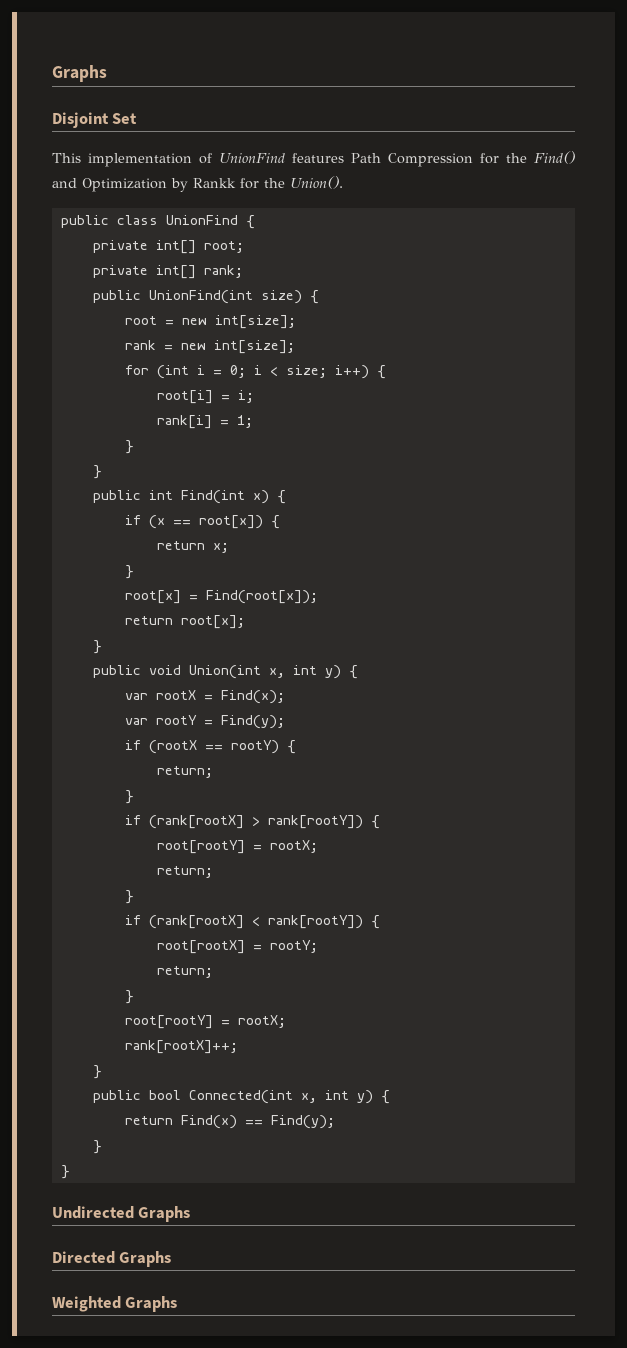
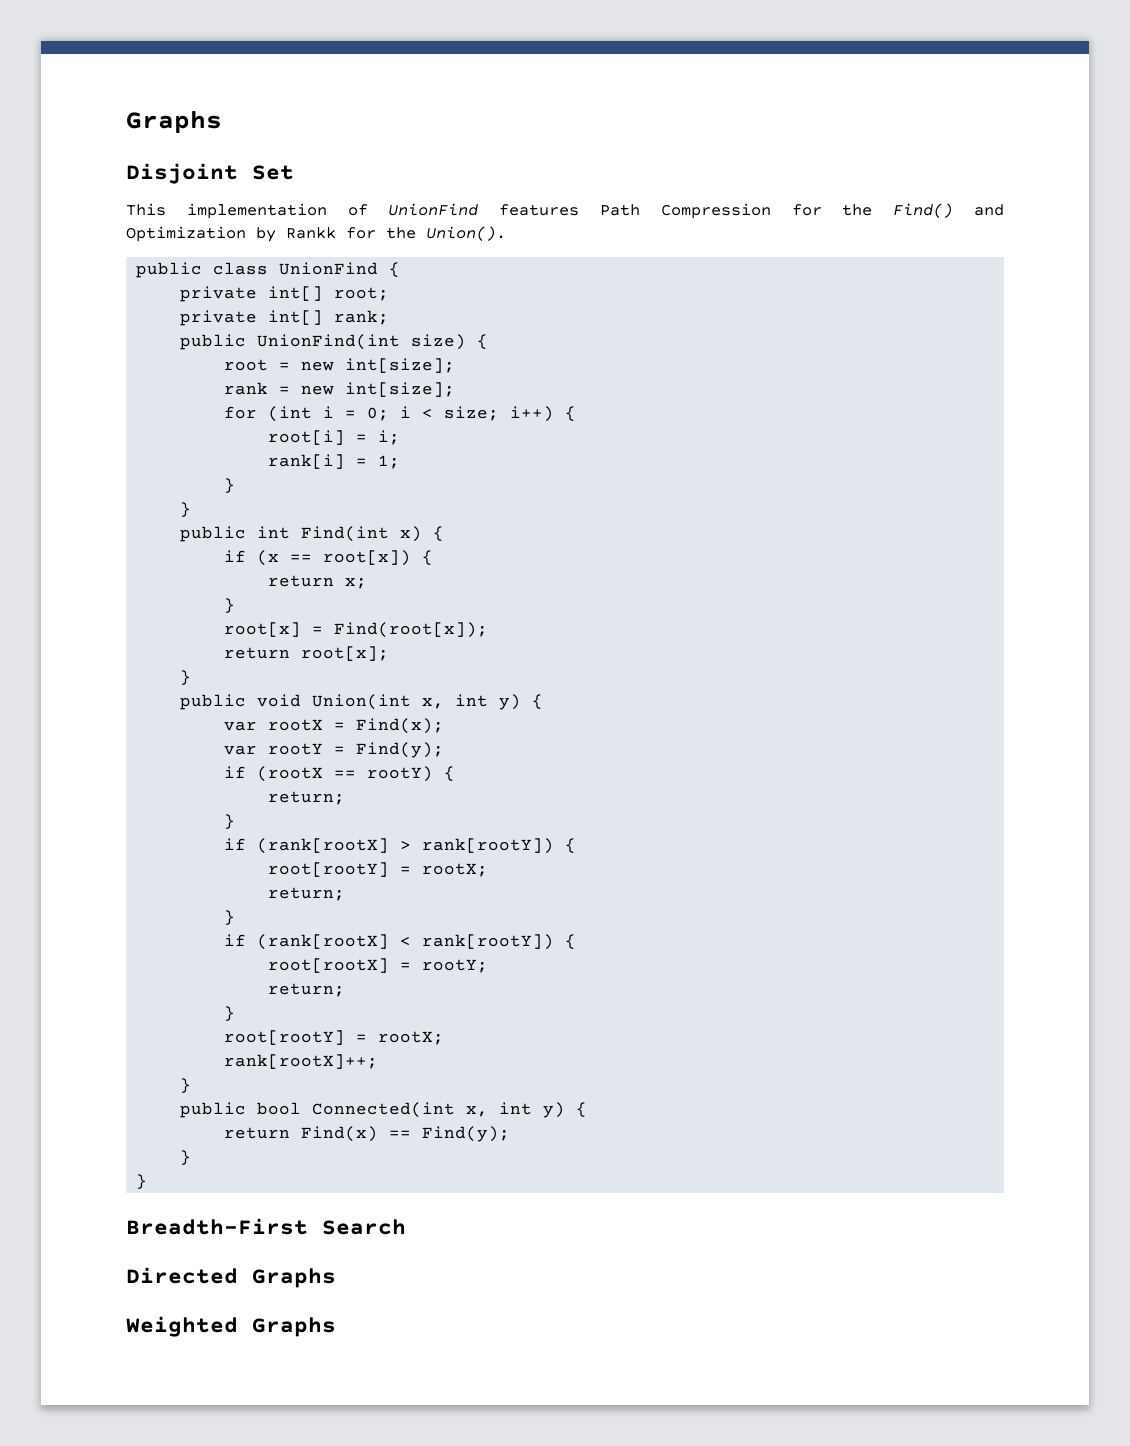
- Undirected Graphs
+ Breadth-First Search

